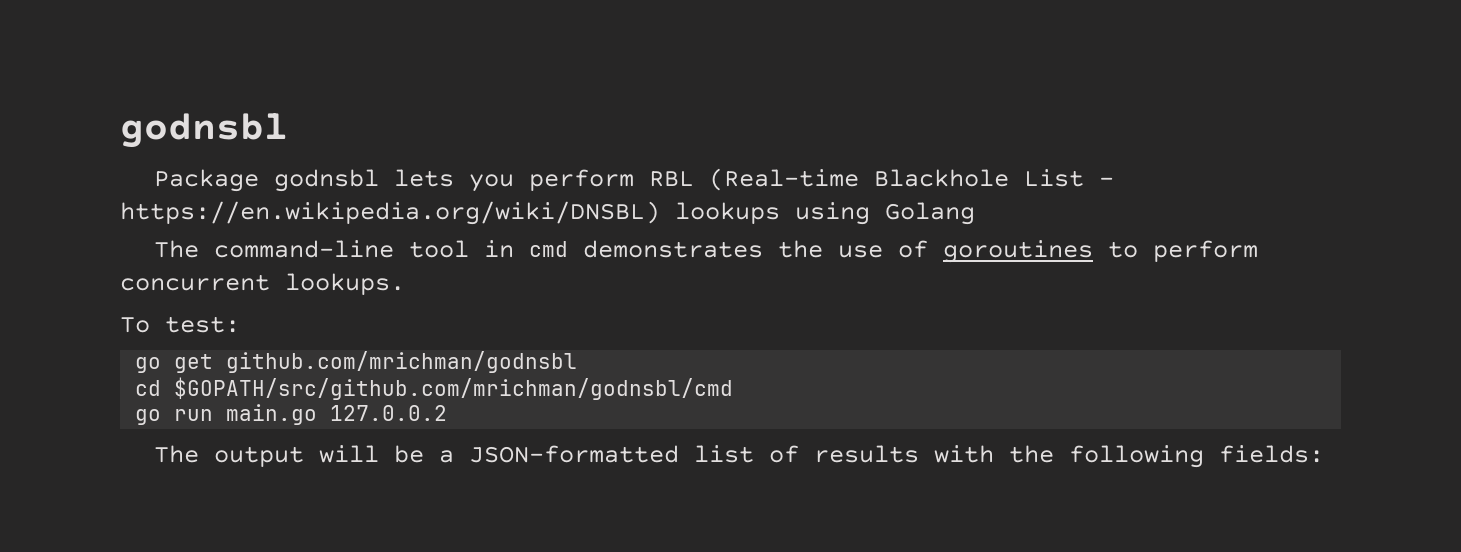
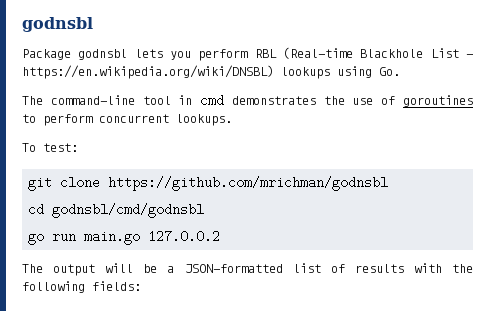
- Package godnsbl lets you perform RBL (Real-time Blackhole List - https://en.wikipedia.org/wiki/DNSBL) lookups using Golang
+ Package godnsbl lets you perform RBL (Real-time Blackhole List - https://en.wikipedia.org/wiki/DNSBL) lookups using Go.
- go get github.com/mrichman/godnsbl
+ git clone https://github.com/mrichman/godnsbl
- cd $GOPATH/src/github.com/mrichman/godnsbl/cmd
+ cd godnsbl/cmd/godnsbl

